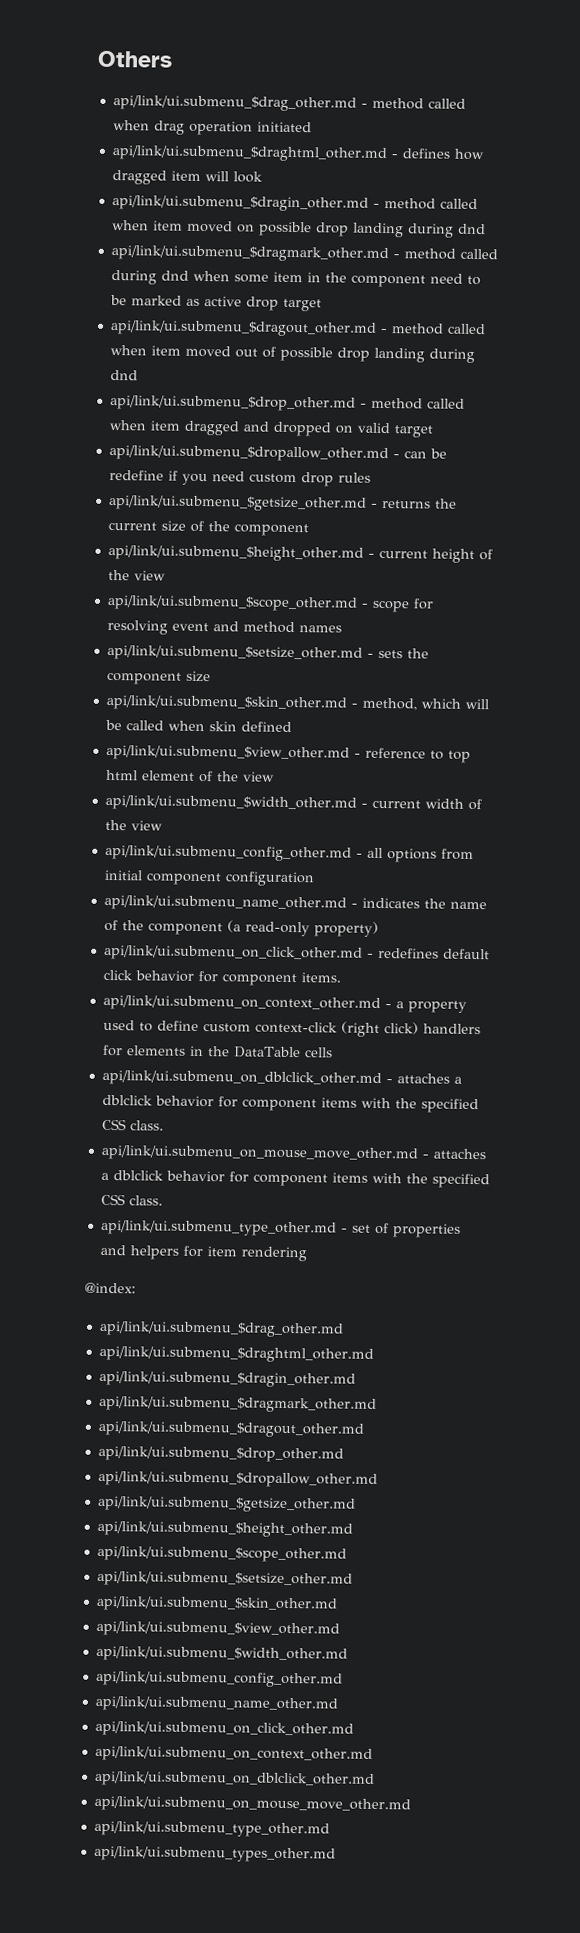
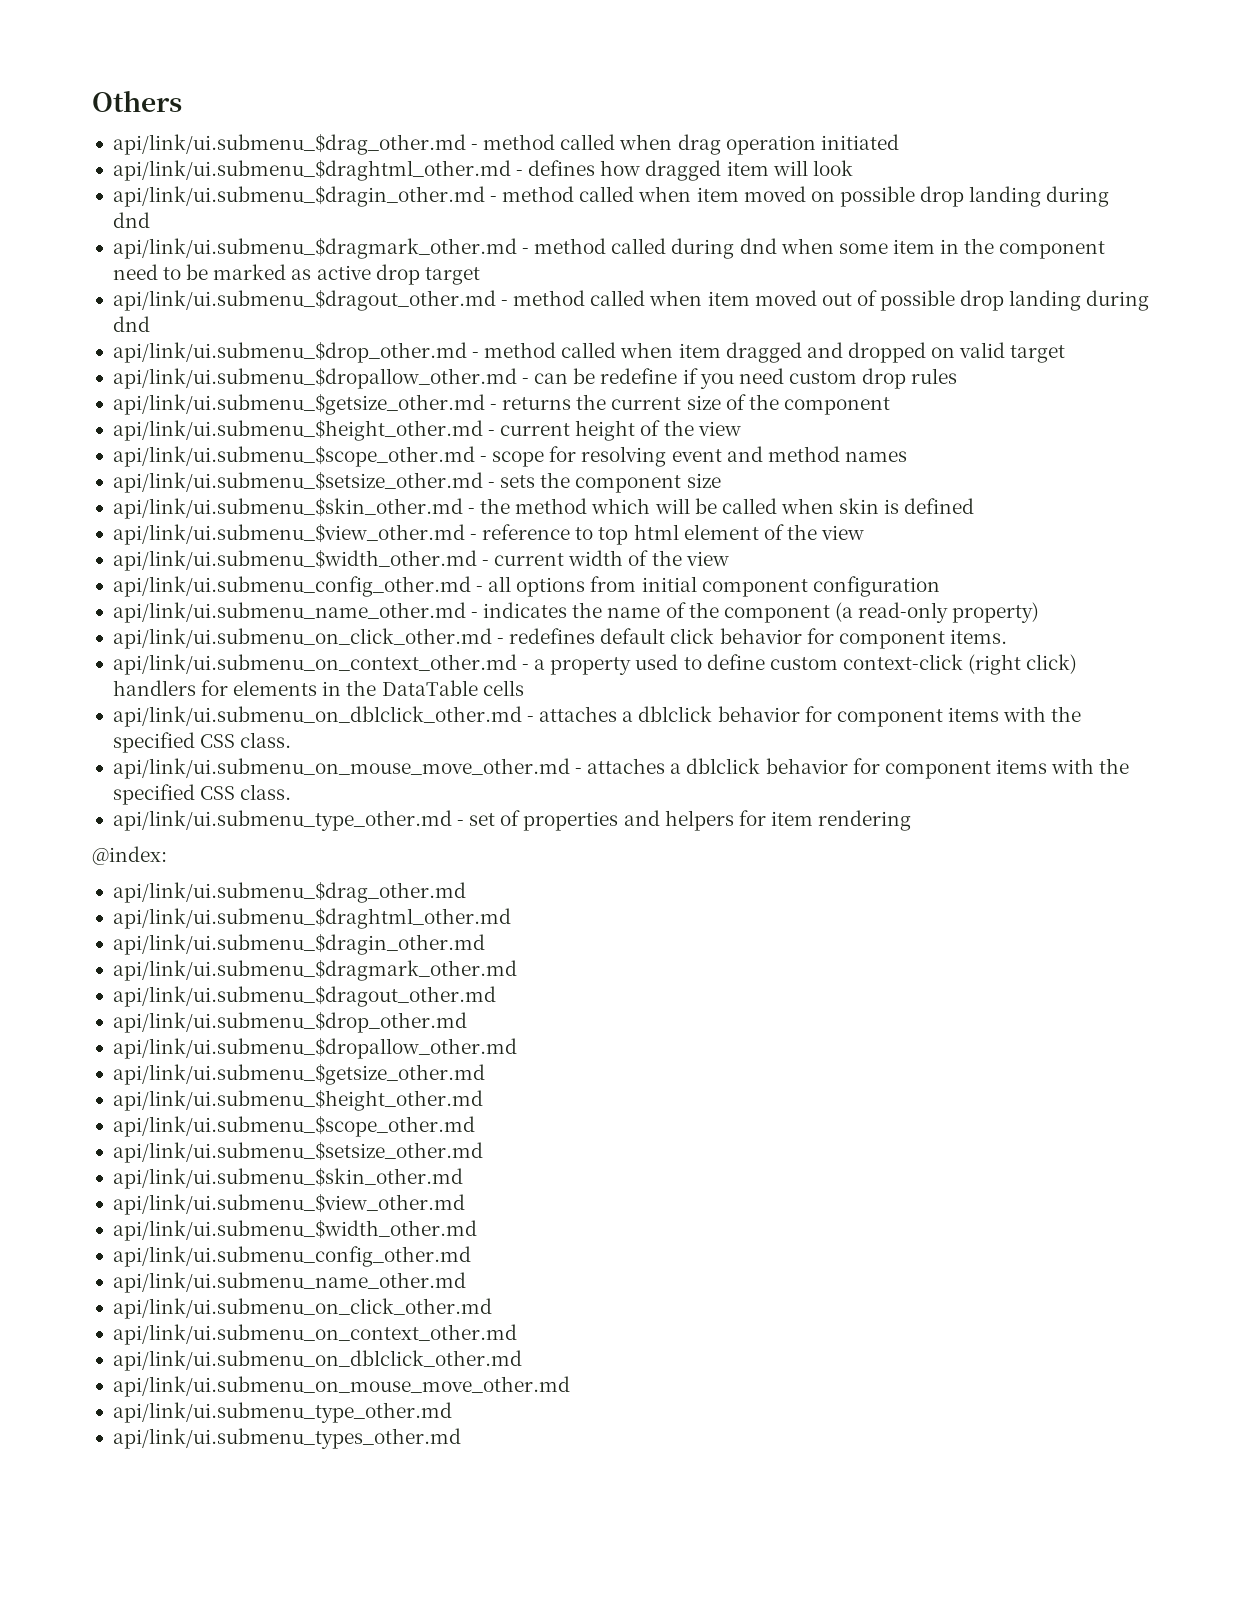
- api/link/ui.submenu_$skin_other.md - method, which will be called when skin defined
+ api/link/ui.submenu_$skin_other.md - the method which will be called when skin is defined

